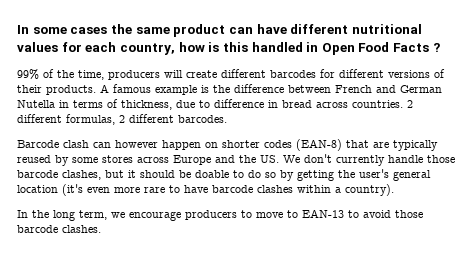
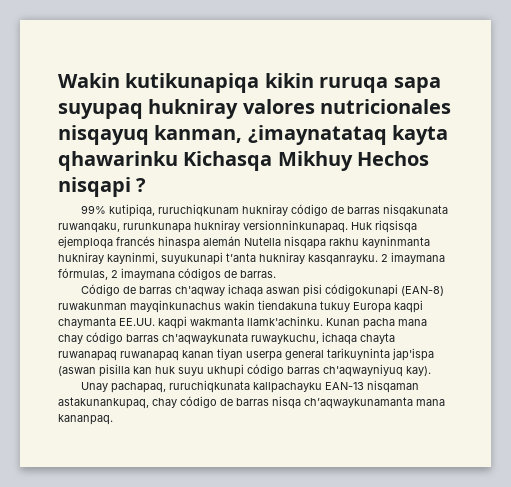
- In some cases the same product can have different nutritional values for each country, how is this handled in Open Food Facts ?
- 99% of the time, producers will create different barcodes for different versions of their products. A famous example is the difference between French and German Nutella in terms of thickness, due to difference in bread across countries. 2 different formulas, 2 different barcodes.
- Barcode clash can however happen on shorter codes (EAN-8) that are typically reused by some stores across Europe and the US. We don't currently handle those barcode clashes, but it should be doable to do so by getting the user's general location (it's even more rare to have barcode clashes within a country).
- In the long term, we encourage producers to move to EAN-13 to avoid those barcode clashes.
+ Wakin kutikunapiqa kikin ruruqa sapa suyupaq hukniray valores nutricionales nisqayuq kanman, ¿imaynatataq kayta qhawarinku Kichasqa Mikhuy Hechos nisqapi ?
+ 99% kutipiqa, ruruchiqkunam hukniray código de barras nisqakunata ruwanqaku, rurunkunapa hukniray versionninkunapaq. Huk riqsisqa ejemploqa francés hinaspa alemán Nutella nisqapa rakhu kayninmanta hukniray kayninmi, suyukunapi t’anta hukniray kasqanrayku. 2 imaymana fórmulas, 2 imaymana códigos de barras.
+ Código de barras ch'aqway ichaqa aswan pisi códigokunapi (EAN-8) ruwakunman mayqinkunachus wakin tiendakuna tukuy Europa kaqpi chaymanta EE.UU. kaqpi wakmanta llamk'achinku. Kunan pacha mana chay código barras ch'aqwaykunata ruwaykuchu, ichaqa chayta ruwanapaq ruwanapaq kanan tiyan userpa general tarikuyninta jap'ispa (aswan pisilla kan huk suyu ukhupi código barras ch'aqwayniyuq kay).
+ Unay pachapaq, ruruchiqkunata kallpachayku EAN-13 nisqaman astakunankupaq, chay código de barras nisqa ch’aqwaykunamanta mana kananpaq.

